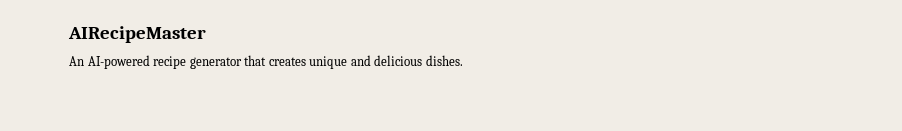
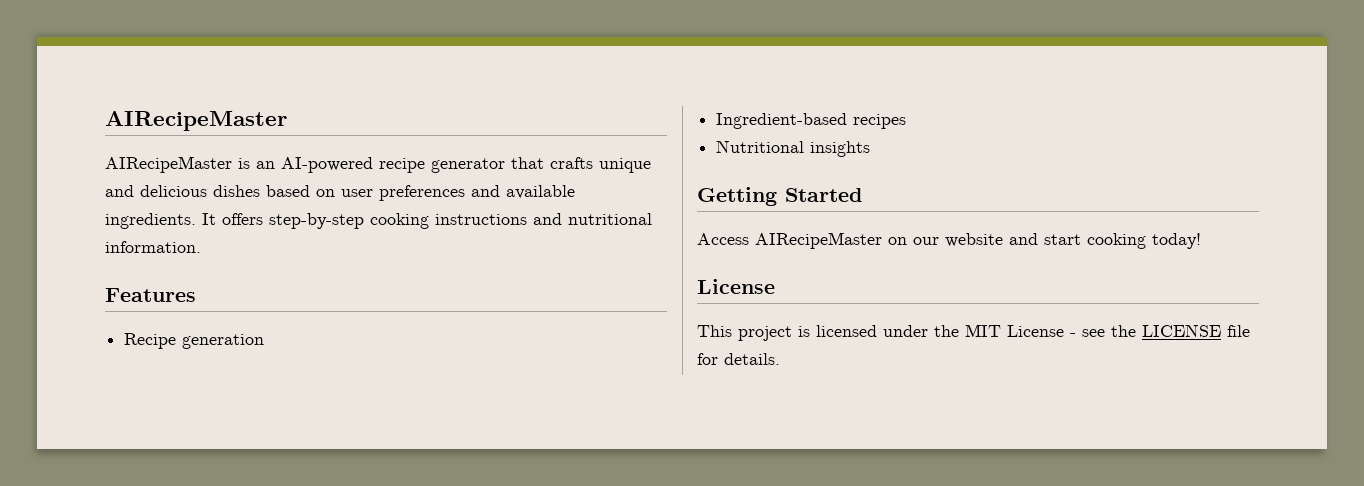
- An AI-powered recipe generator that creates unique and delicious dishes.
+ AIRecipeMaster is an AI-powered recipe generator that crafts unique and delicious dishes based on user preferences and available ingredients. It offers step-by-step cooking instructions and nutritional information.
+ Features
+ Recipe generation
+ Ingredient-based recipes
+ Nutritional insights
+ Getting Started
+ Access AIRecipeMaster on our website and start cooking today!
+ License
+ This project is licensed under the MIT License - see the LICENSE file for details.

